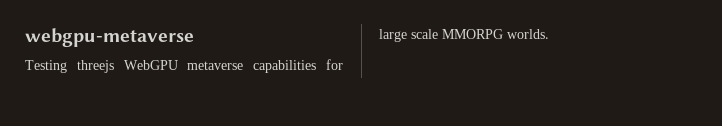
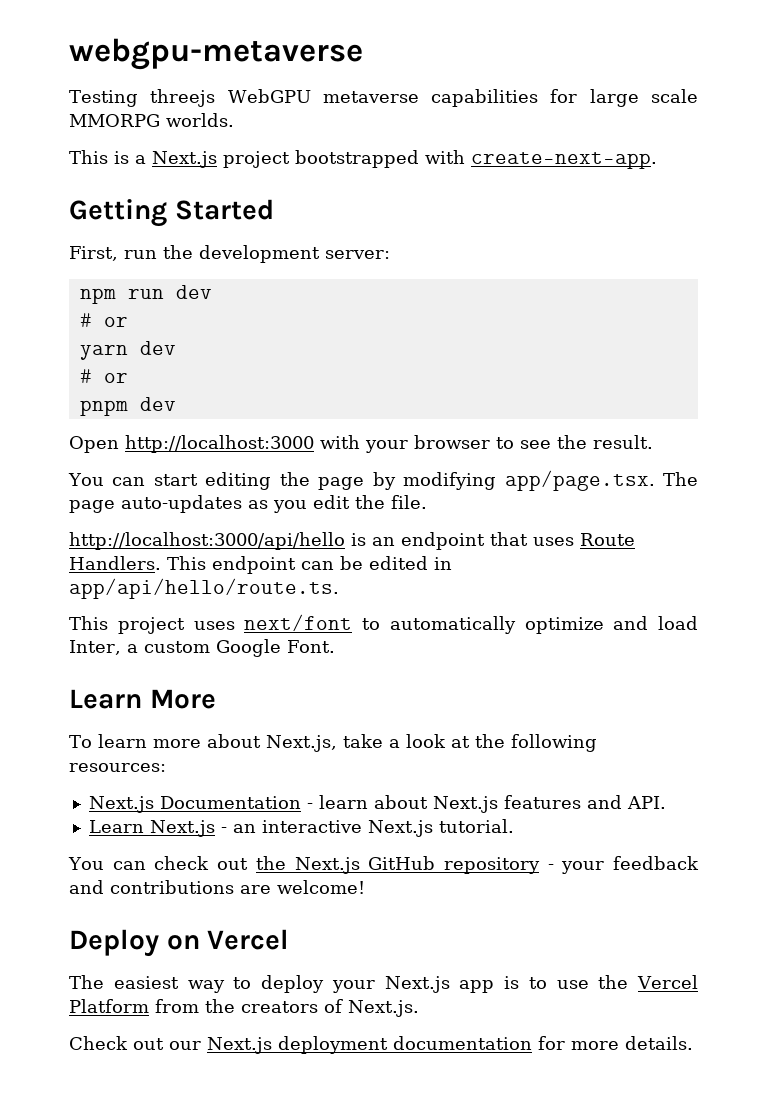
+ This is a Next.js project bootstrapped with create-next-app.
+ Getting Started
+ First, run the development server:
+ npm run dev
+ # or
+ yarn dev
+ # or
+ pnpm dev
+ Open http://localhost:3000 with your browser to see the result.
+ You can start editing the page by modifying app/page.tsx. The page auto-updates as you edit the file.
+ http://localhost:3000/api/hello is an endpoint that uses Route Handlers. This endpoint can be edited in app/api/hello/route.ts.
+ This project uses next/font to automatically optimize and load Inter, a custom Google Font.
+ Learn More
+ To learn more about Next.js, take a look at the following resources:
+ Next.js Documentation - learn about Next.js features and API.
+ Learn Next.js - an interactive Next.js tutorial.
+ You can check out the Next.js GitHub repository - your feedback and contributions are welcome!
+ Deploy on Vercel
+ The easiest way to deploy your Next.js app is to use the Vercel Platform from the creators of Next.js.
+ Check out our Next.js deployment documentation for more details.

